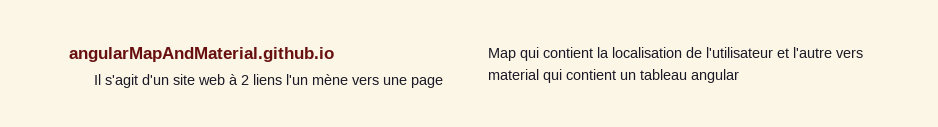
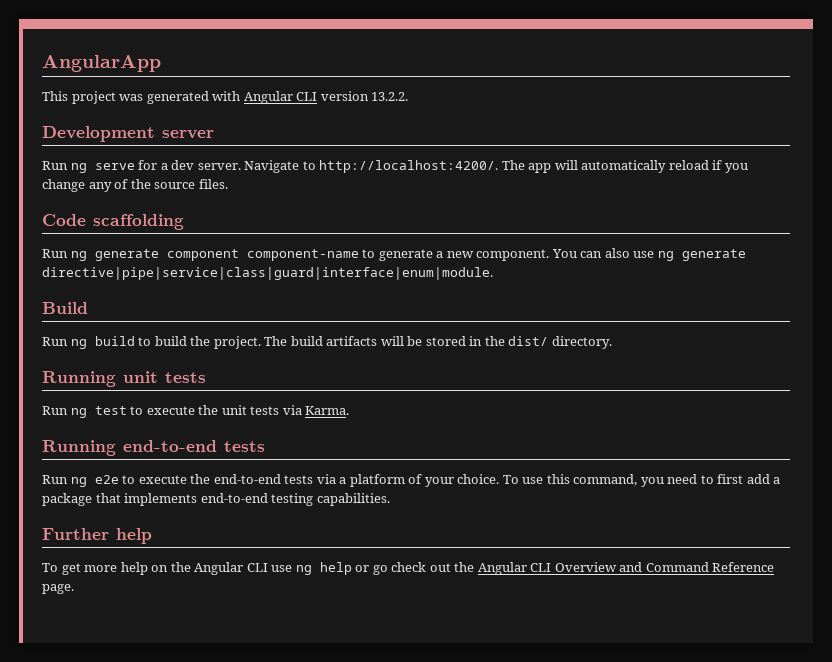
- angularMapAndMaterial.github.io
- Il s'agit d'un site web à 2 liens l'un mène vers une page Map qui contient la localisation de l'utilisateur et l'autre vers material qui contient un tableau angular
+ AngularApp
+ This project was generated with Angular CLI version 13.2.2.
+ Development server
+ Run ng serve for a dev server. Navigate to http://localhost:4200/. The app will automatically reload if you change any of the source files.
+ Code scaffolding
+ Run ng generate component component-name to generate a new component. You can also use ng generate directive|pipe|service|class|guard|interface|enum|module.
+ Build
+ Run ng build to build the project. The build artifacts will be stored in the dist/ directory.
+ Running unit tests
+ Run ng test to execute the unit tests via Karma.
+ Running end-to-end tests
+ Run ng e2e to execute the end-to-end tests via a platform of your choice. To use this command, you need to first add a package that implements end-to-end testing capabilities.
+ Further help
+ To get more help on the Angular CLI use ng help or go check out the Angular CLI Overview and Command Reference page.

